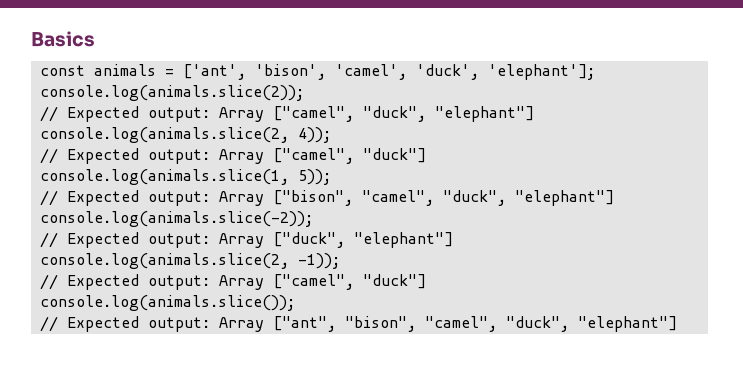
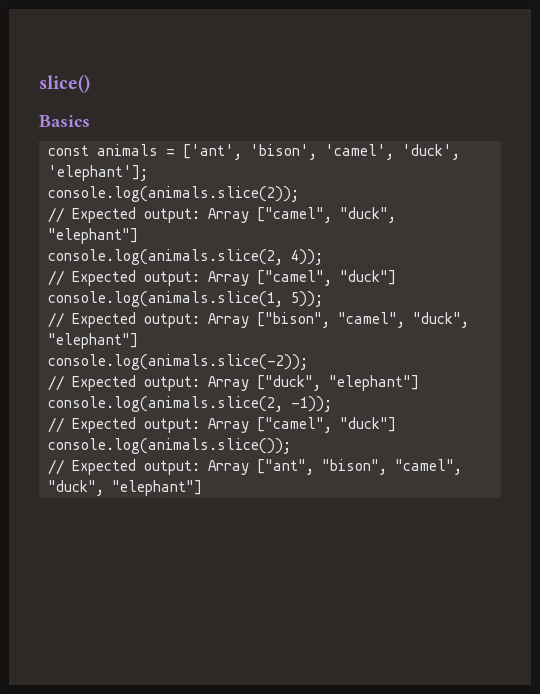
+ slice()

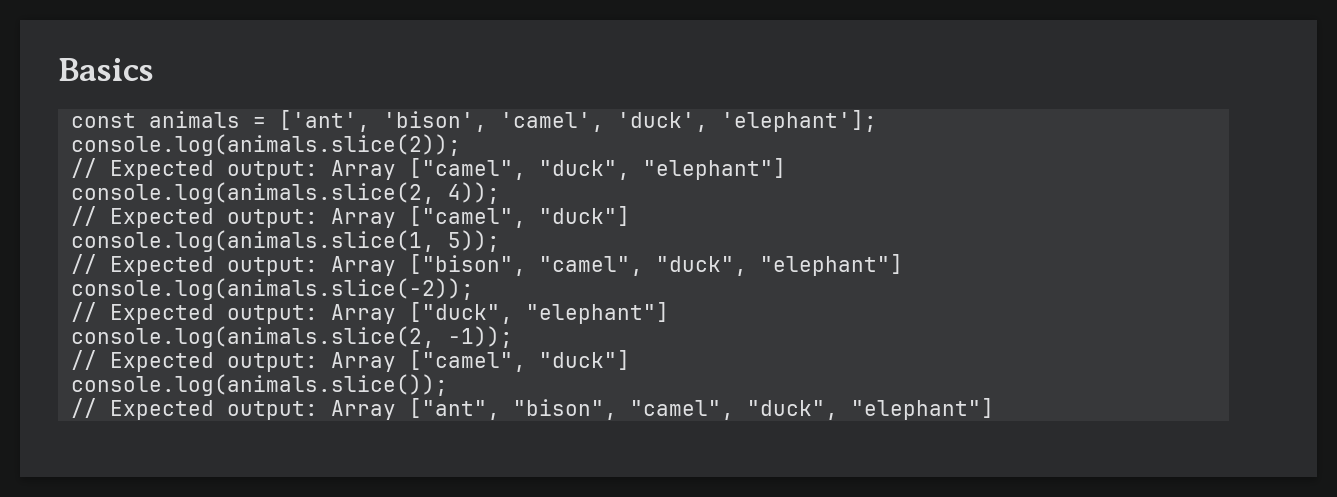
- slice()

